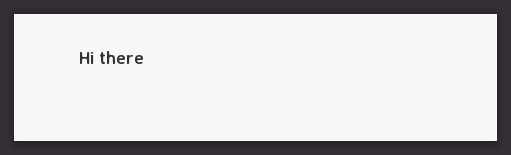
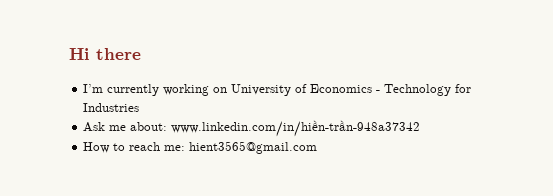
+ I’m currently working on University of Economics - Technology for Industries
+ Ask me about: www.linkedin.com/in/hiền-trần-948a37342
+ How to reach me: hient3565@gmail.com

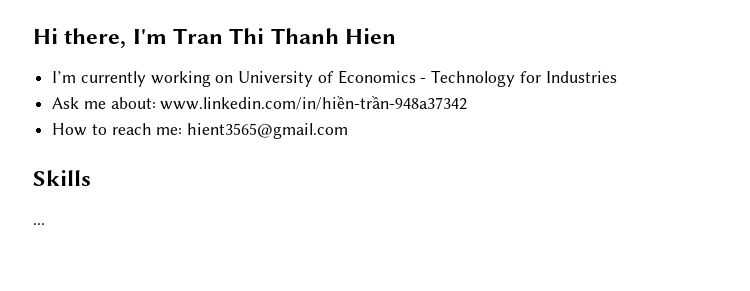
- Hi there
+ Hi there, I'm Tran Thi Thanh Hien
+ Skills
+ ...

